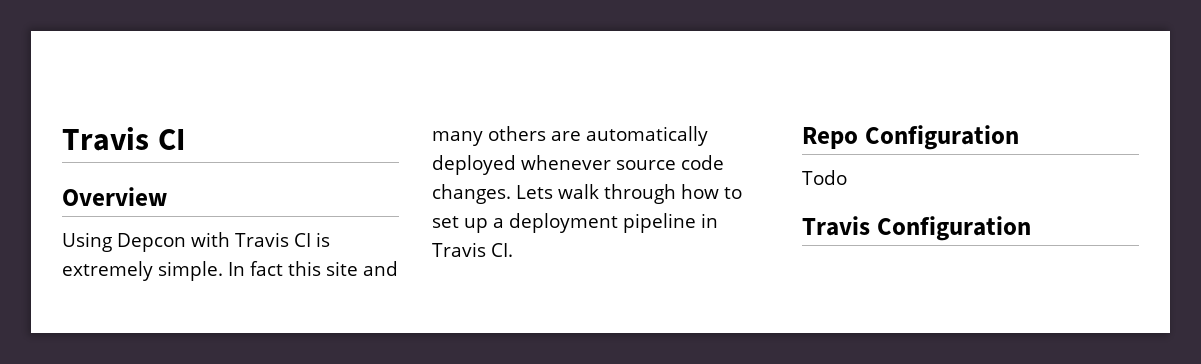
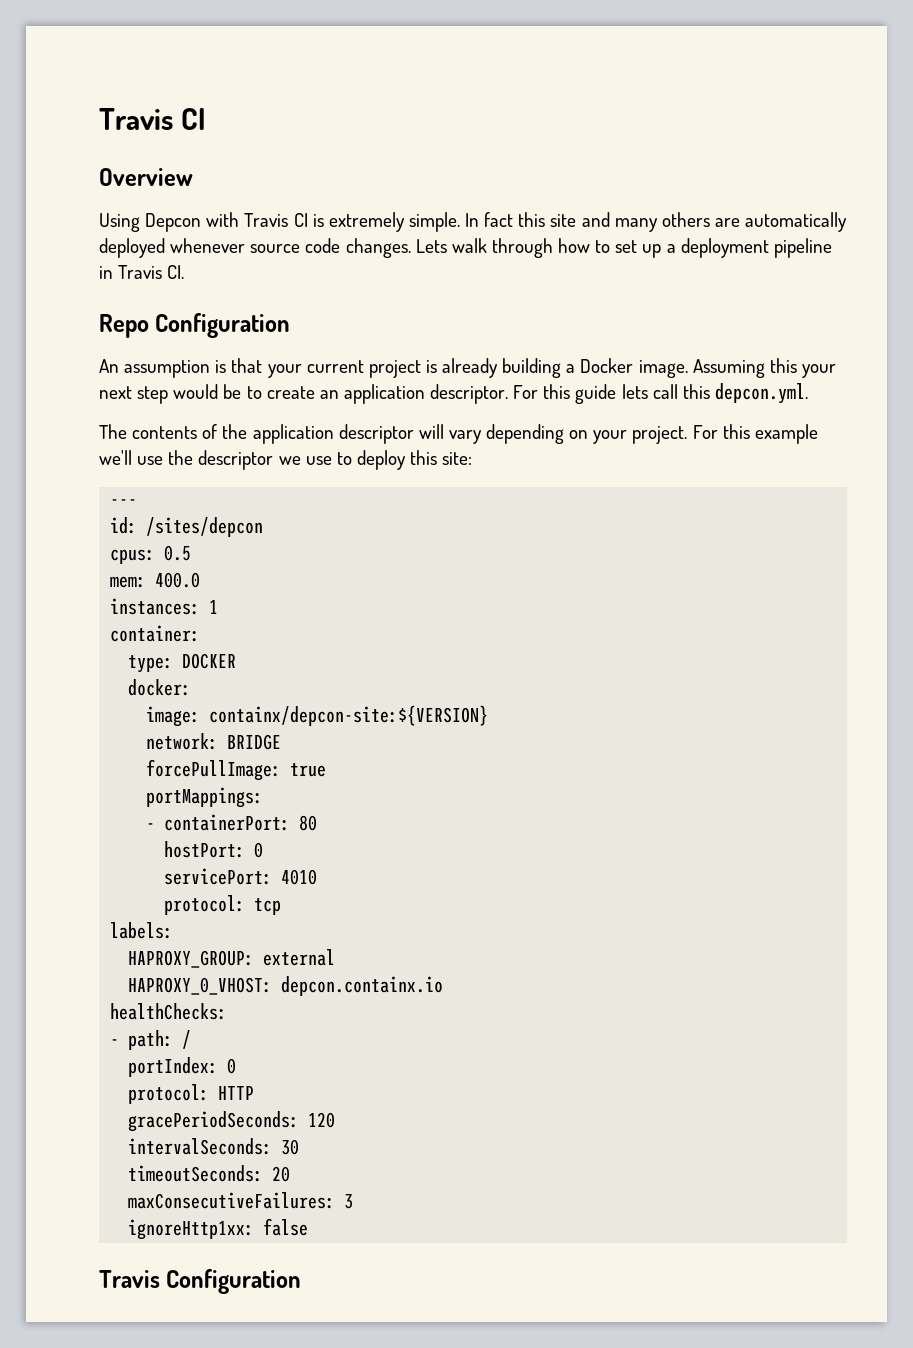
- Todo
+ An assumption is that your current project is already building a Docker image. Assuming this your next step would be to create an application descriptor. For this guide lets call this depcon.yml.
+ The contents of the application descriptor will vary depending on your project. For this example we'll use the descriptor we use to deploy this site:
+ ---
+ id: /sites/depcon
+ cpus: 0.5
+ mem: 400.0
+ instances: 1
+ container:
+ type: DOCKER
+ docker:
+ image: containx/depcon-site:${VERSION}
+ network: BRIDGE
+ forcePullImage: true
+ portMappings:
+ - containerPort: 80
+ hostPort: 0
+ servicePort: 4010
+ protocol: tcp
+ labels:
+ HAPROXY_GROUP: external
+ HAPROXY_0_VHOST: depcon.containx.io
+ healthChecks:
+ - path: /
+ portIndex: 0
+ protocol: HTTP
+ gracePeriodSeconds: 120
+ intervalSeconds: 30
+ timeoutSeconds: 20
+ maxConsecutiveFailures: 3
+ ignoreHttp1xx: false

